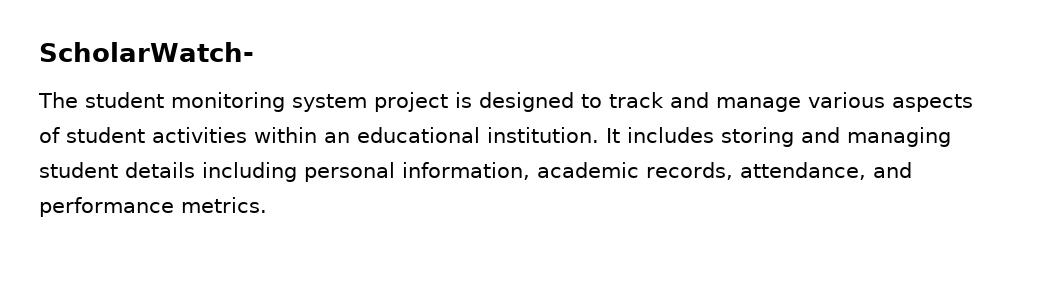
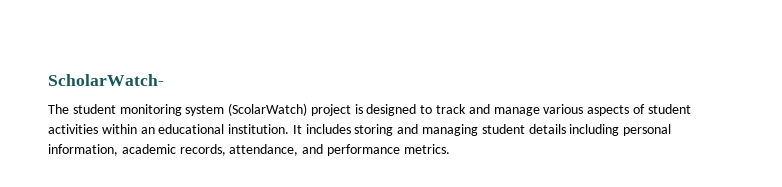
- The student monitoring system project is designed to track and manage various aspects of student activities within an educational institution.
+ The student monitoring system (ScolarWatch) project is designed to track and manage various aspects of student activities within an educational institution.

